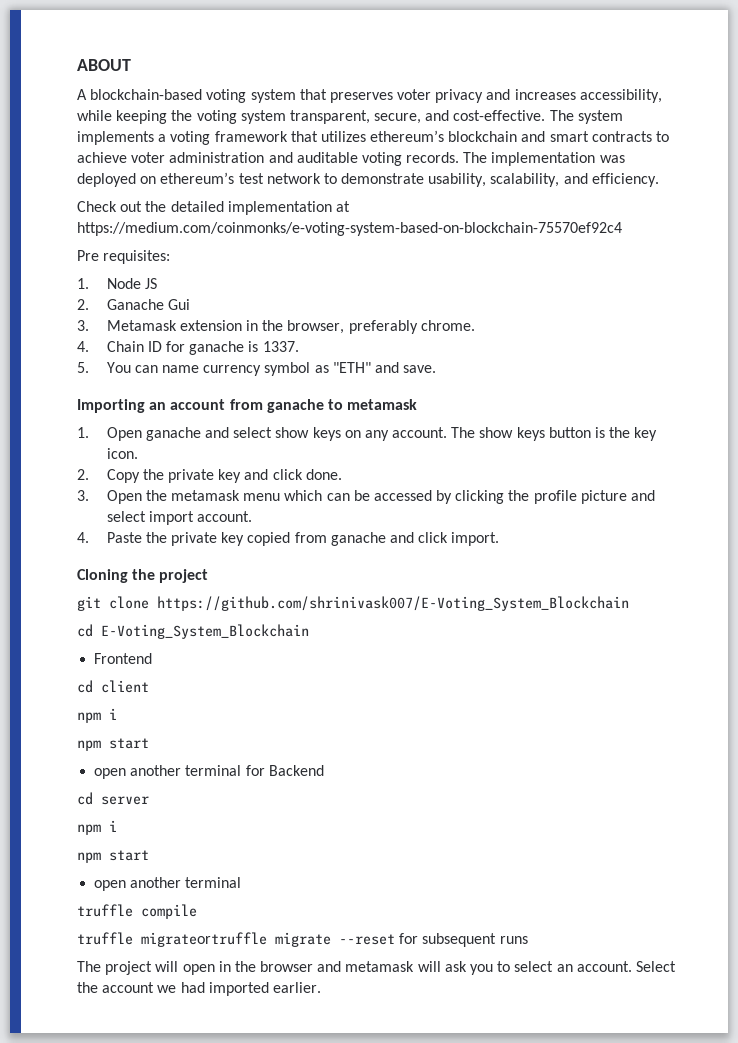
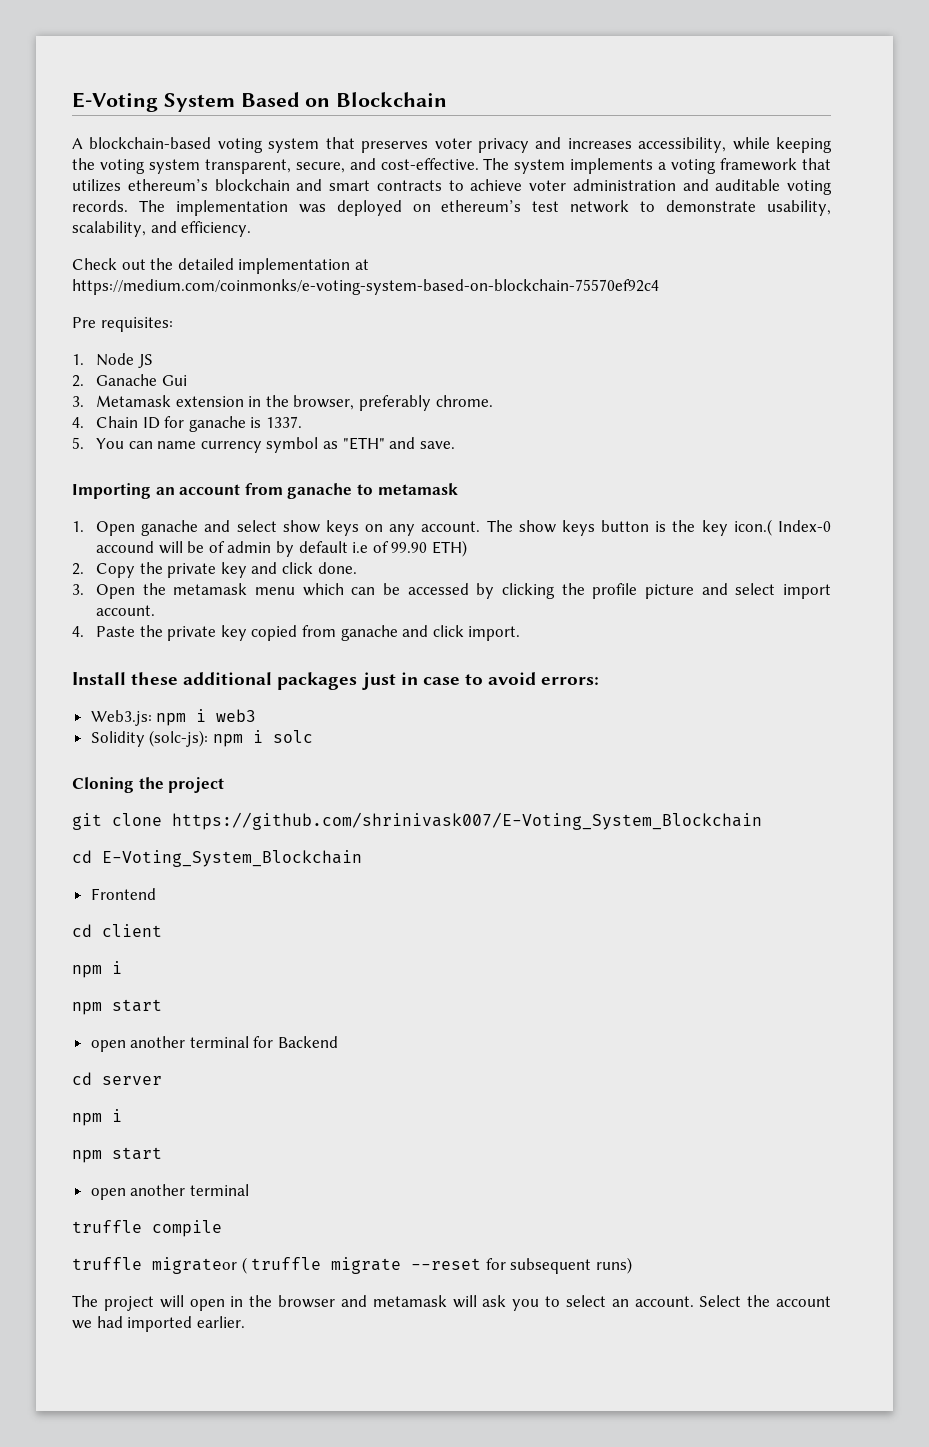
- ABOUT
+ E-Voting System Based on Blockchain
- The show keys button is the key icon.
+ The show keys button is the key icon.( Index-0 accound will be of admin by default i.e of 99.90 ETH)
+ Install these additional packages just in case to avoid errors:
+ Web3.js: npm i web3
+ Solidity (solc-js): npm i solc
- truffle migrateortruffle migrate --reset for subsequent runs
+ truffle migrateor ( truffle migrate --reset for subsequent runs)

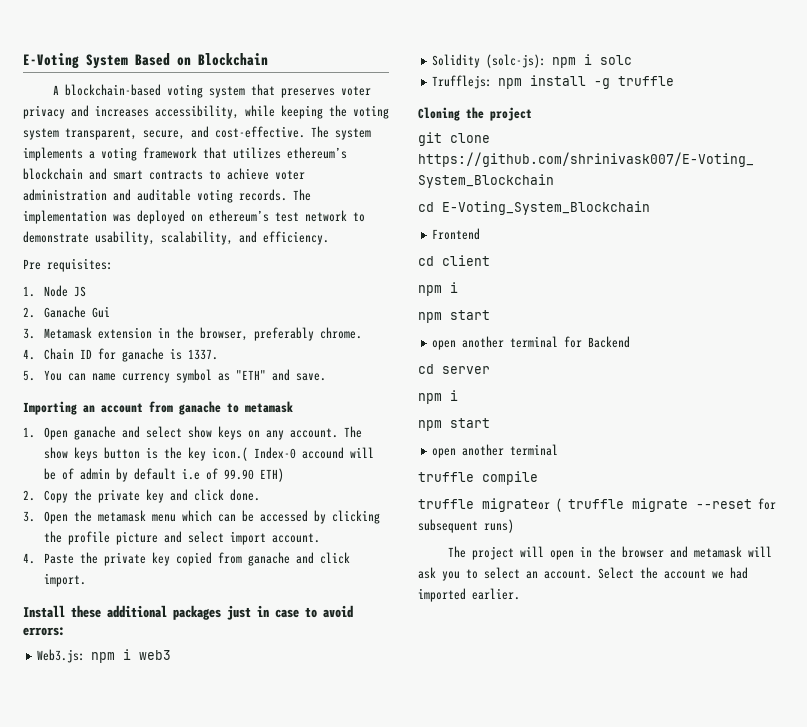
- Check out the detailed implementation at https://medium.com/coinmonks/e-voting-system-based-on-blockchain-75570ef92c4
+ Trufflejs: npm install -g truffle

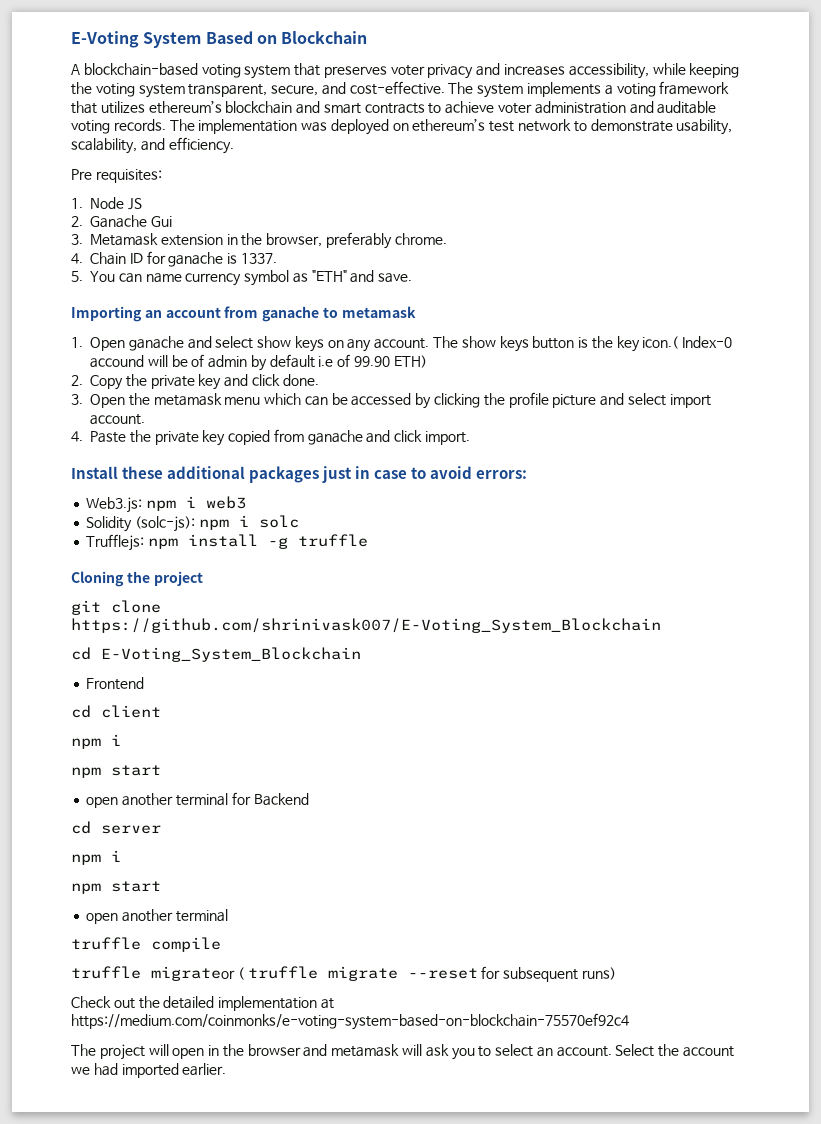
+ Check out the detailed implementation at https://medium.com/coinmonks/e-voting-system-based-on-blockchain-75570ef92c4

